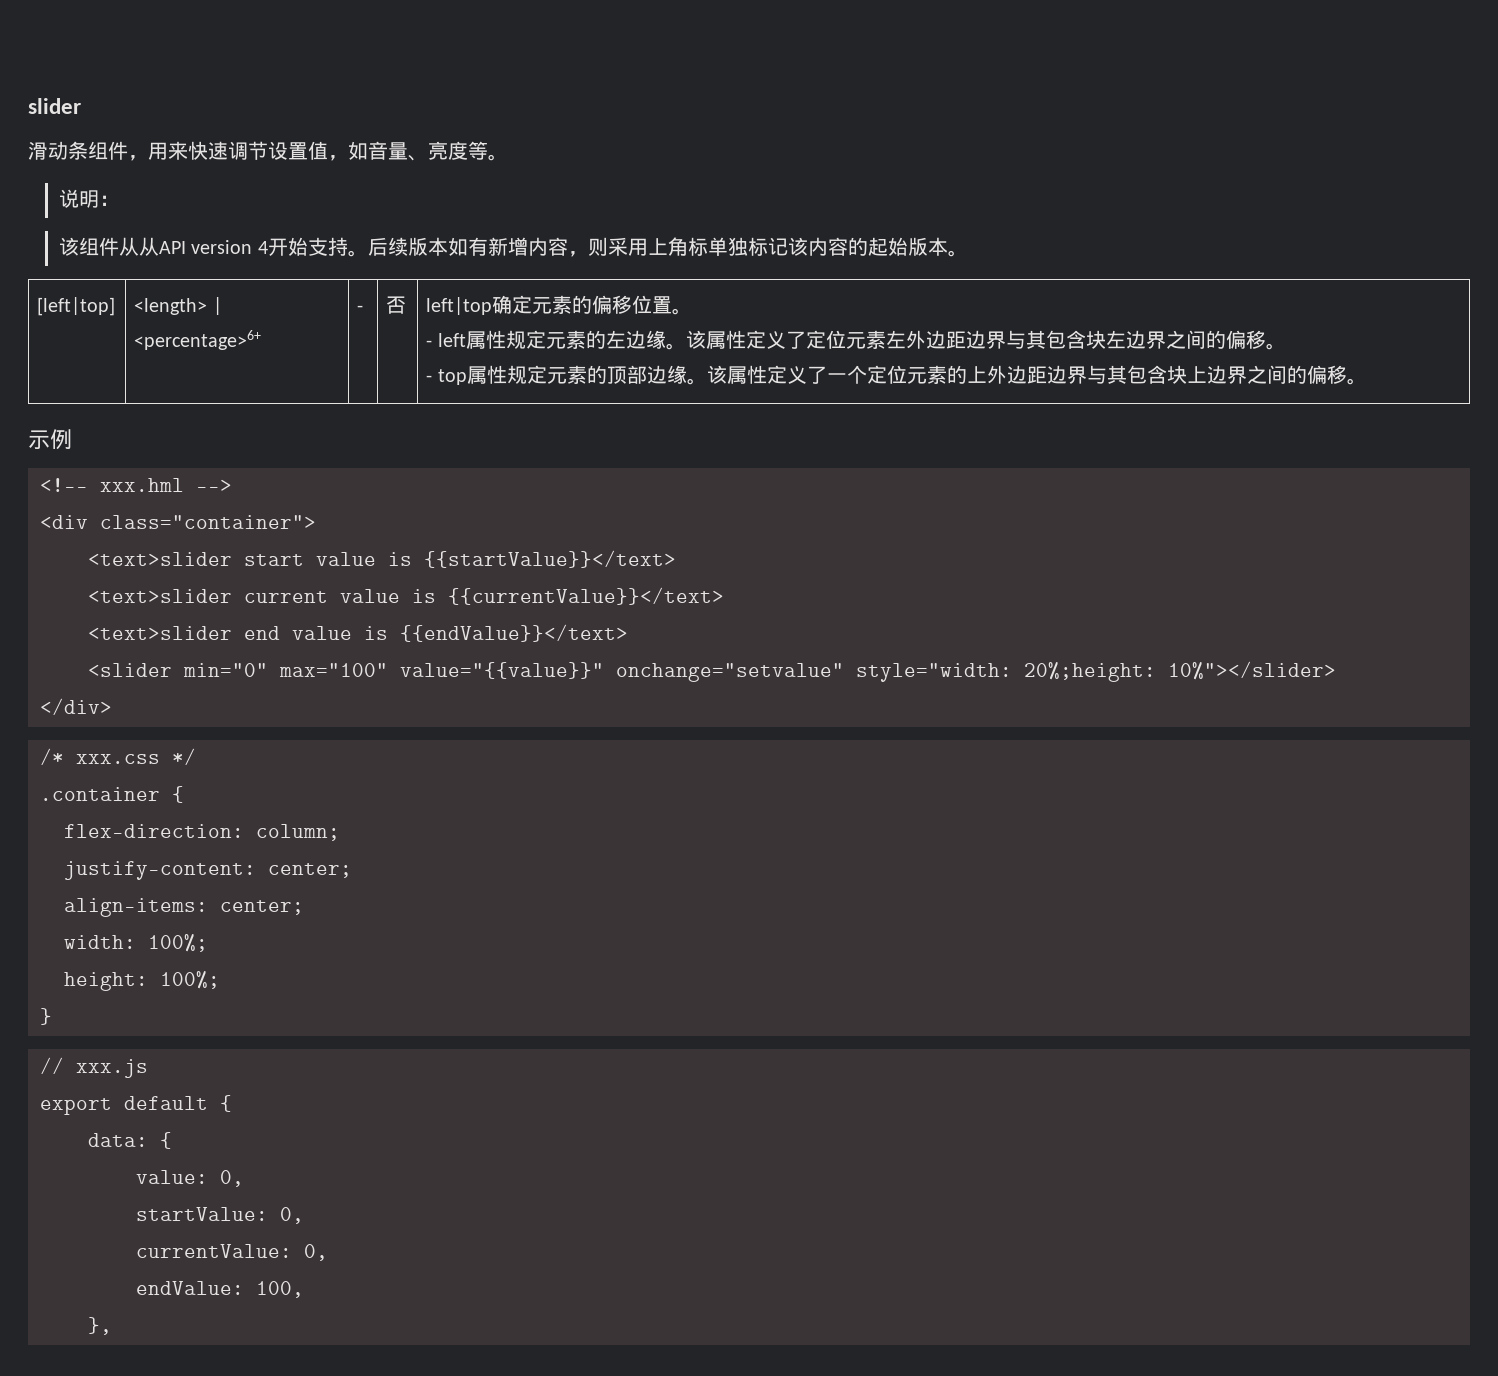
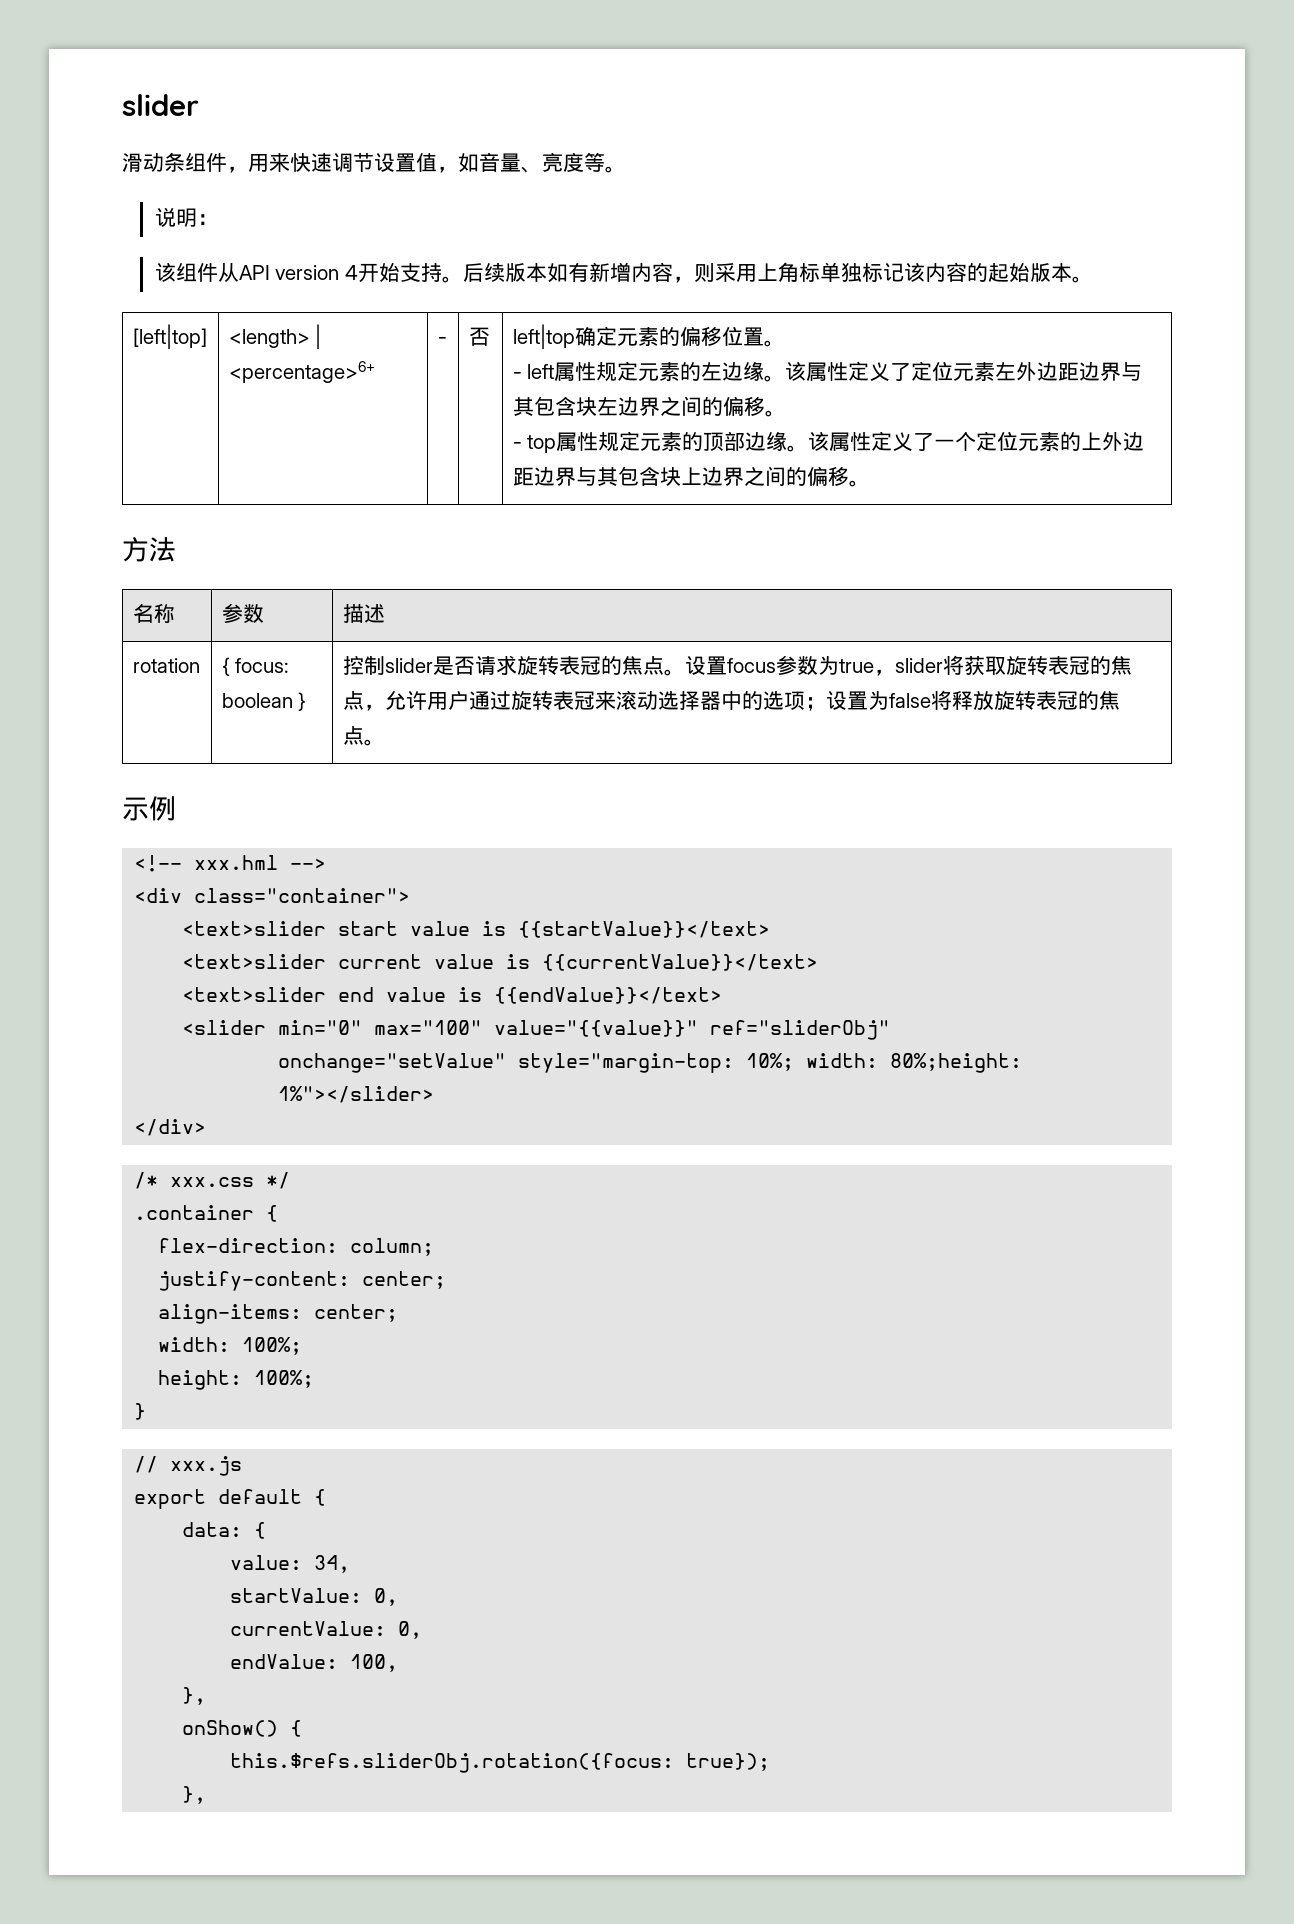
- 该组件从从API version 4开始支持。
+ 该组件从API version 4开始支持。
+ 方法
+ 名称 | 参数 | 描述
+ rotation | { focus: boolean } | 控制slider是否请求旋转表冠的焦点。设置focus参数为true，slider将获取旋转表冠的焦点，允许用户通过旋转表冠来滚动选择器中的选项；设置为false将释放旋转表冠的焦点。
- <slider min="0" max="100" value="{{value}}" onchange="setvalue" style="width: 20%;height: 10%"></slider>
+ <slider min="0" max="100" value="{{value}}" ref="sliderObj"
+ onchange="setValue" style="margin-top: 10%; width: 80%;height: 1%"></slider>
- value: 0,
+ value: 34,
+ onShow() {
+ this.$refs.sliderObj.rotation({focus: true});
+ },

